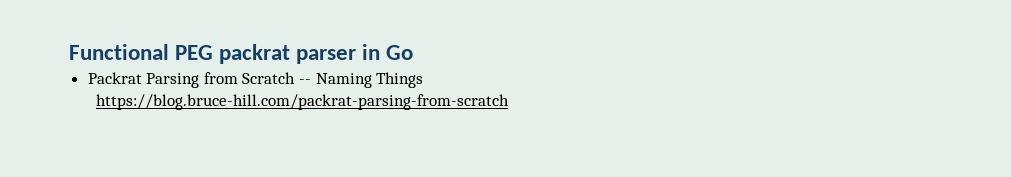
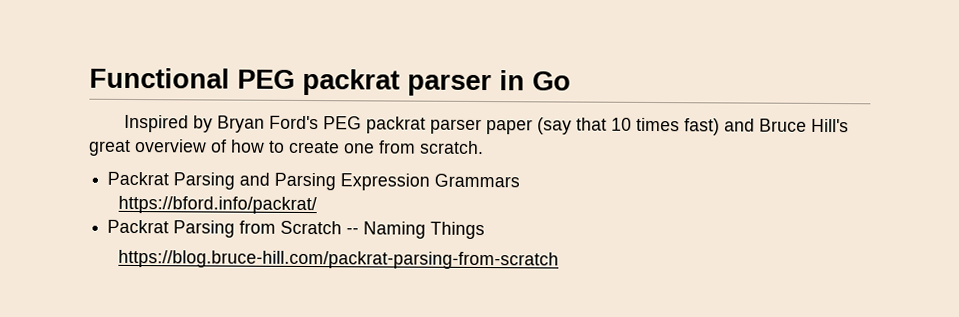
+ Inspired by Bryan Ford's PEG packrat parser paper (say that 10 times fast) and Bruce Hill's great overview of how to create one from scratch.
+ Packrat Parsing and Parsing Expression Grammars
+ https://bford.info/packrat/

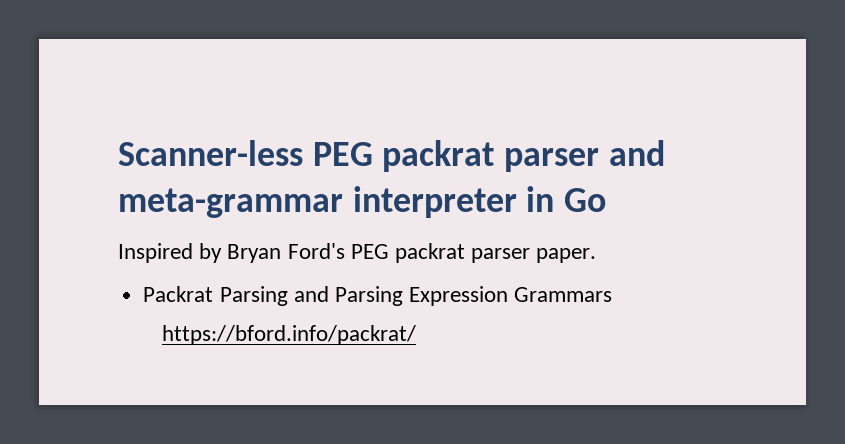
- Functional PEG packrat parser in Go
+ Scanner-less PEG packrat parser and meta-grammar interpreter in Go
- Inspired by Bryan Ford's PEG packrat parser paper (say that 10 times fast) and Bruce Hill's great overview of how to create one from scratch.
+ Inspired by Bryan Ford's PEG packrat parser paper.
- Packrat Parsing from Scratch -- Naming Things
- https://blog.bruce-hill.com/packrat-parsing-from-scratch

